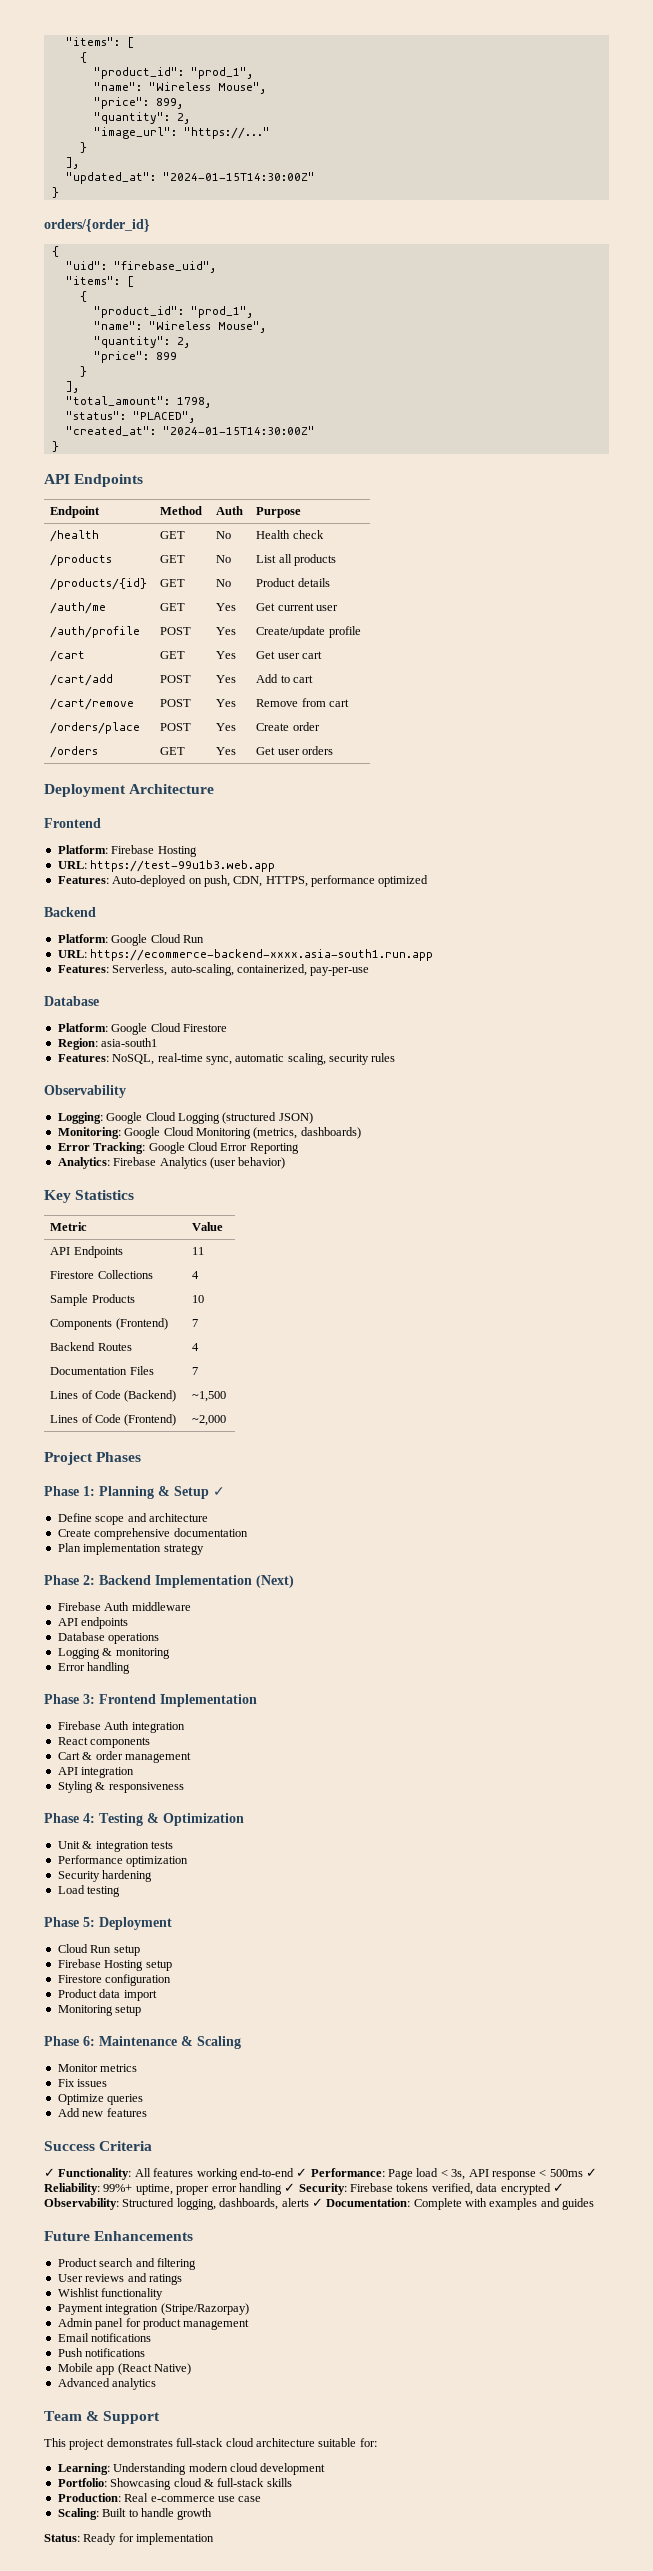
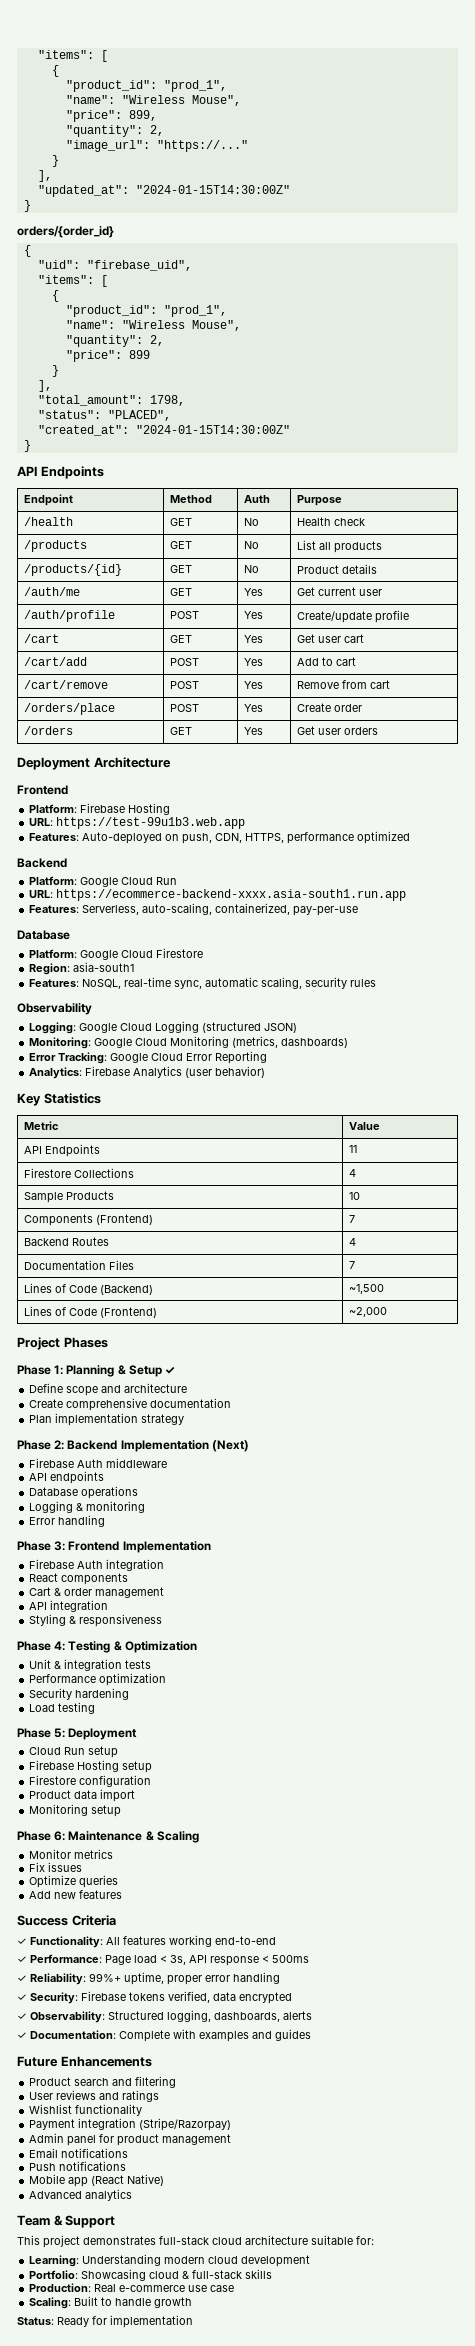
- ✓ Functionality: All features working end-to-end ✓ Performance: Page load < 3s, API response < 500ms ✓ Reliability: 99%+ uptime, proper error handling ✓ Security: Firebase tokens verified, data encrypted ✓ Observability: Structured logging, dashboards, alerts ✓ Documentation: Complete with examples and guides
+ ✓ Functionality: All features working end-to-end
+ ✓ Performance: Page load < 3s, API response < 500ms
+ ✓ Reliability: 99%+ uptime, proper error handling
+ ✓ Security: Firebase tokens verified, data encrypted
+ ✓ Observability: Structured logging, dashboards, alerts
+ ✓ Documentation: Complete with examples and guides

